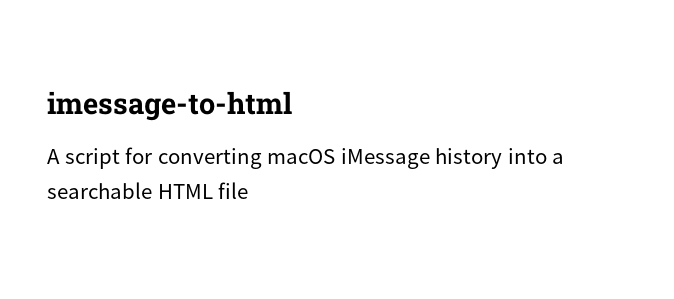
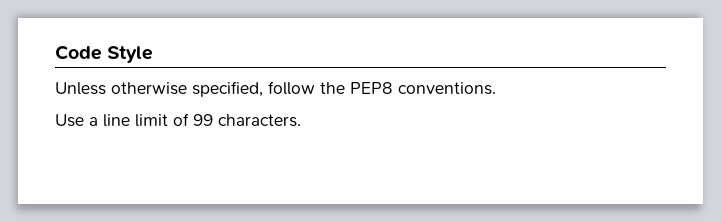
- imessage-to-html
- A script for converting macOS iMessage history into a searchable HTML file
+ Code Style
+ Unless otherwise specified, follow the PEP8 conventions.
+ Use a line limit of 99 characters.

